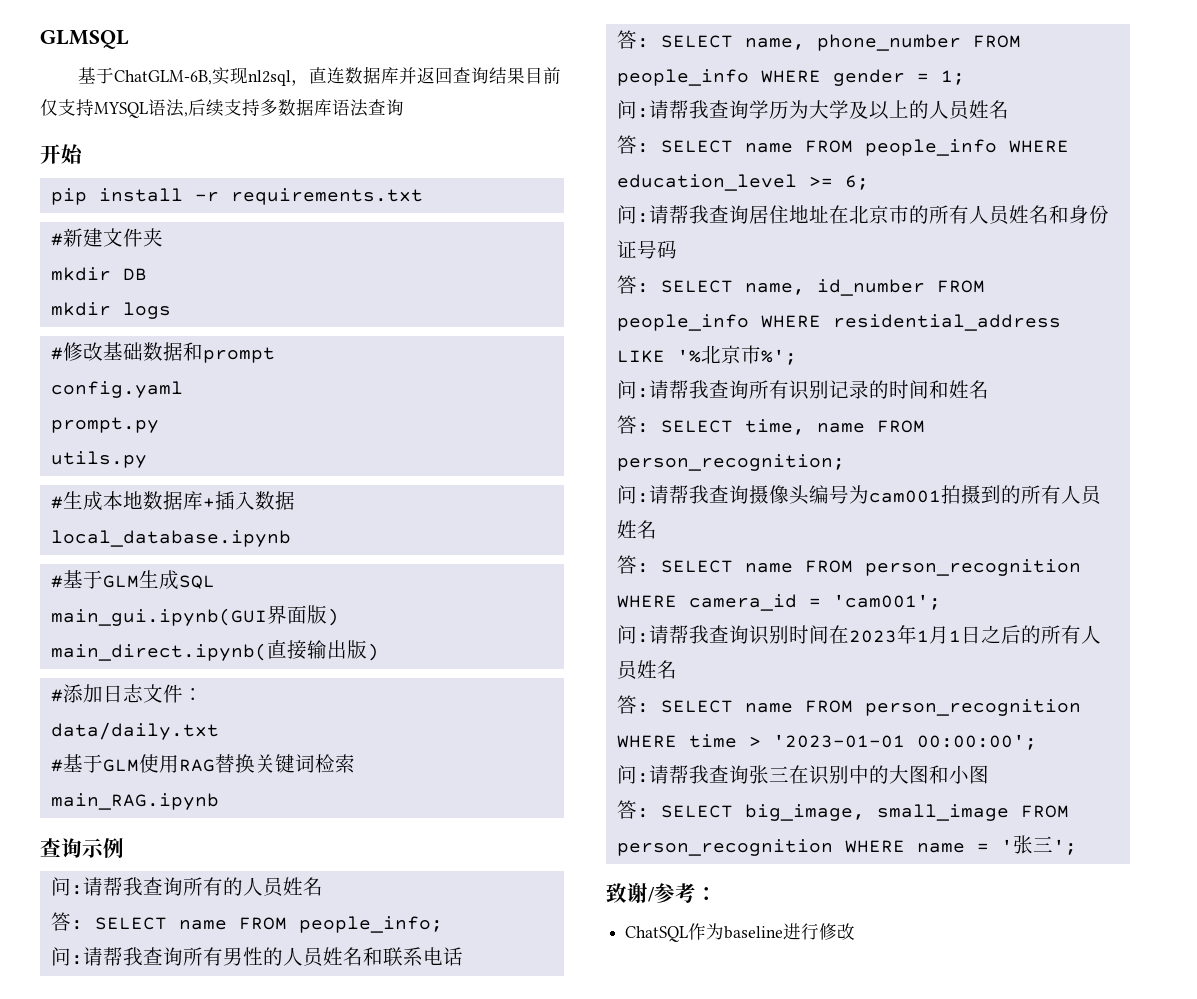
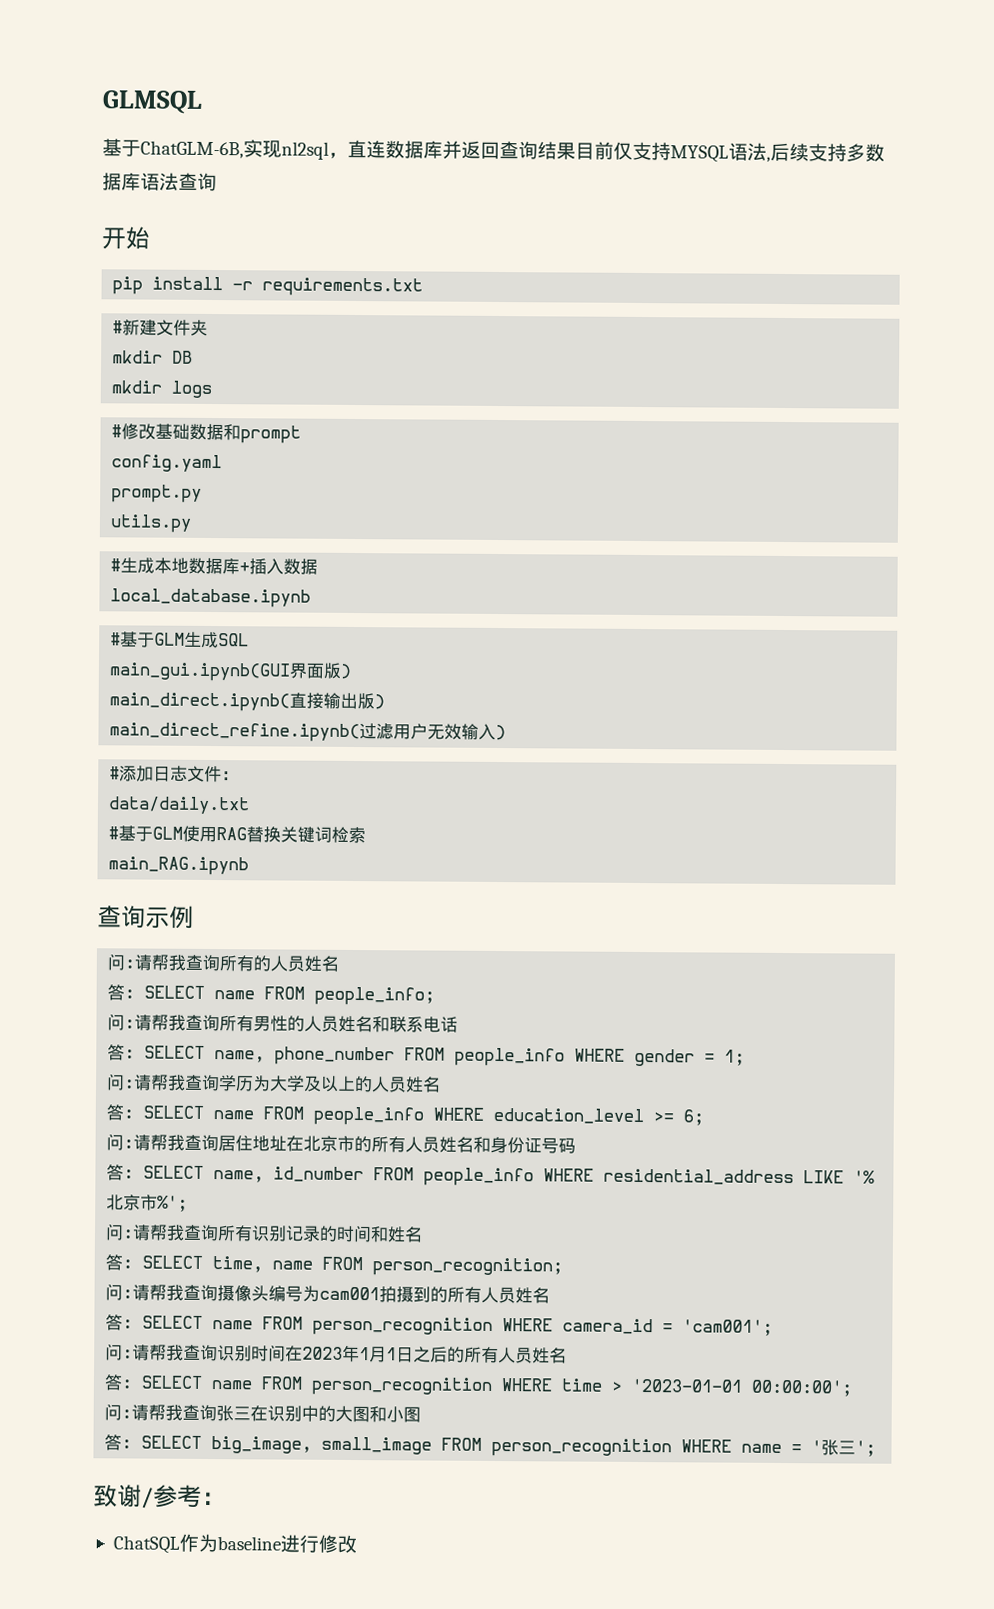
+ main_direct_refine.ipynb(过滤用户无效输入)

